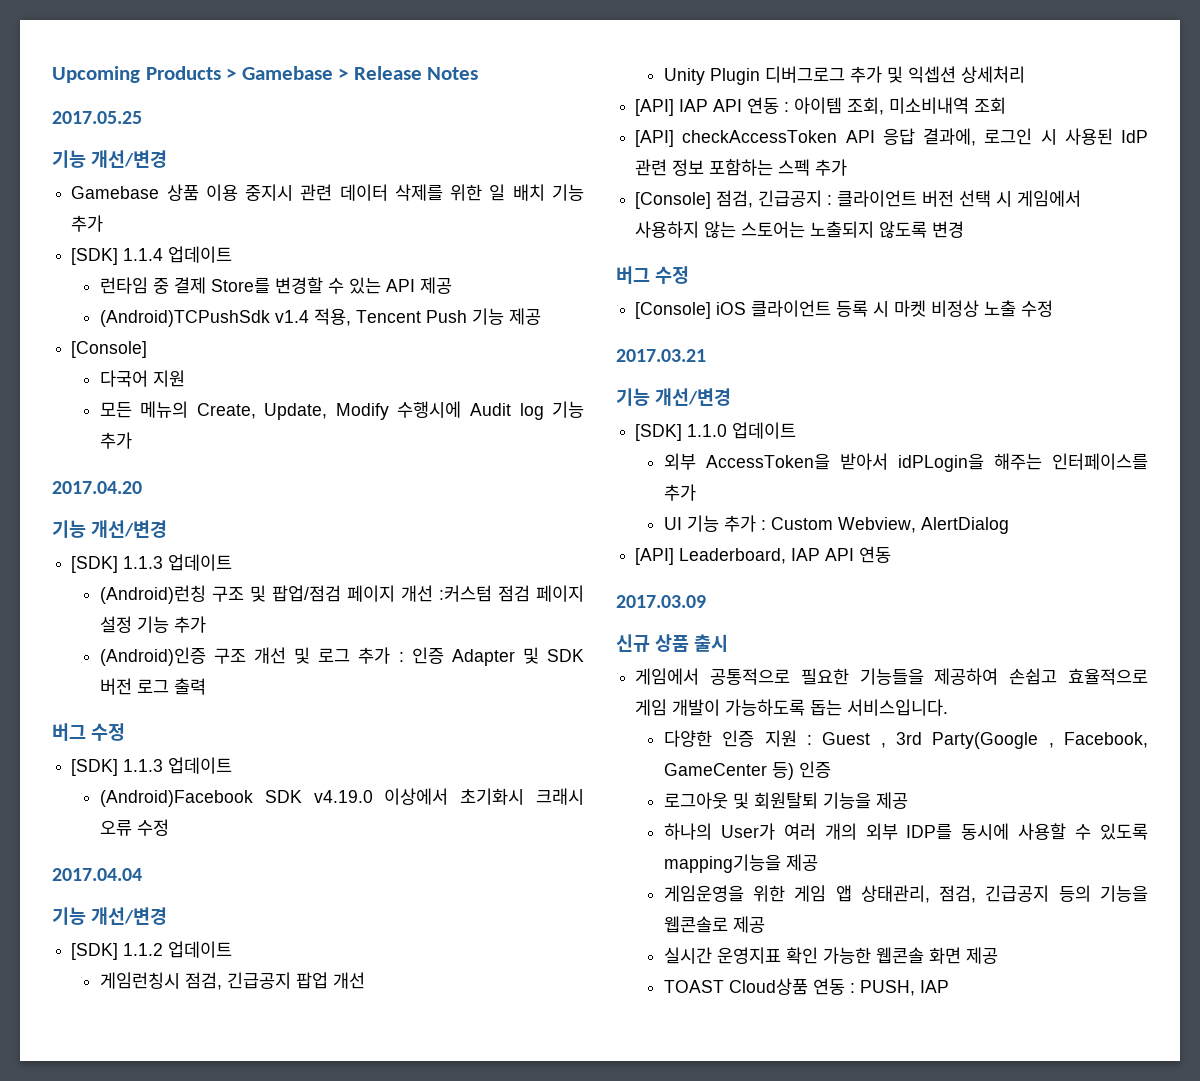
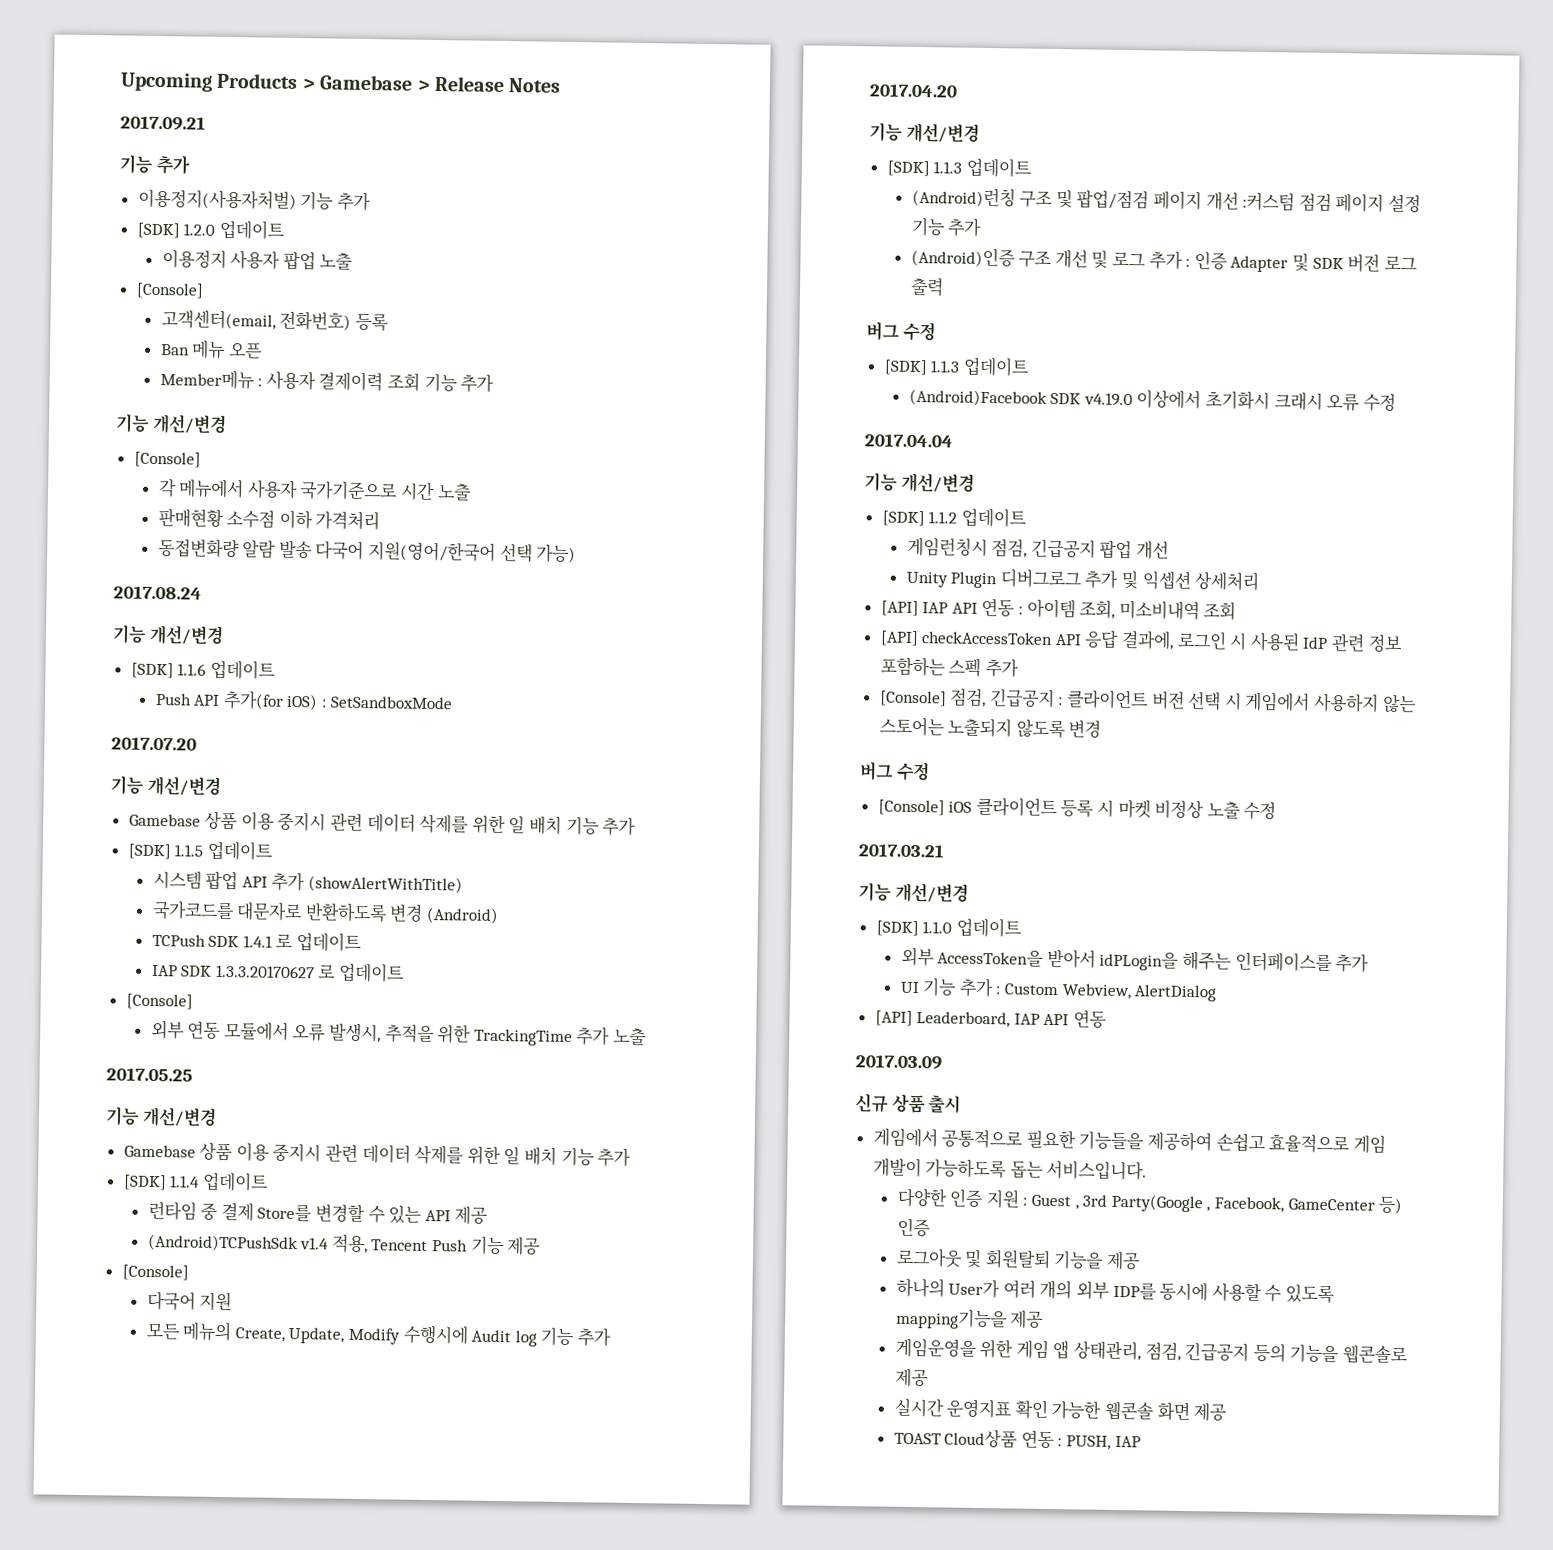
+ 2017.09.21
+ 기능 추가
+ 이용정지(사용자처벌) 기능 추가
+ [SDK] 1.2.0 업데이트
+ 이용정지 사용자 팝업 노출
+ [Console]
+ 고객센터(email, 전화번호) 등록
+ Ban 메뉴 오픈
+ Member메뉴 : 사용자 결제이력 조회 기능 추가
+ 기능 개선/변경
+ [Console]
+ 각 메뉴에서 사용자 국가기준으로 시간 노출
+ 판매현황 소수점 이하 가격처리
+ 동접변화량 알람 발송 다국어 지원(영어/한국어 선택 가능)
+ 2017.08.24
+ 기능 개선/변경
+ [SDK] 1.1.6 업데이트
+ Push API 추가(for iOS) : SetSandboxMode
+ 2017.07.20
+ 기능 개선/변경
+ Gamebase 상품 이용 중지시 관련 데이터 삭제를 위한 일 배치 기능 추가
+ [SDK] 1.1.5 업데이트
+ 시스템 팝업 API 추가 (showAlertWithTitle)
+ 국가코드를 대문자로 반환하도록 변경 (Android)
+ TCPush SDK 1.4.1 로 업데이트
+ IAP SDK 1.3.3.20170627 로 업데이트
+ [Console]
+ 외부 연동 모듈에서 오류 발생시, 추적을 위한 TrackingTime 추가 노출

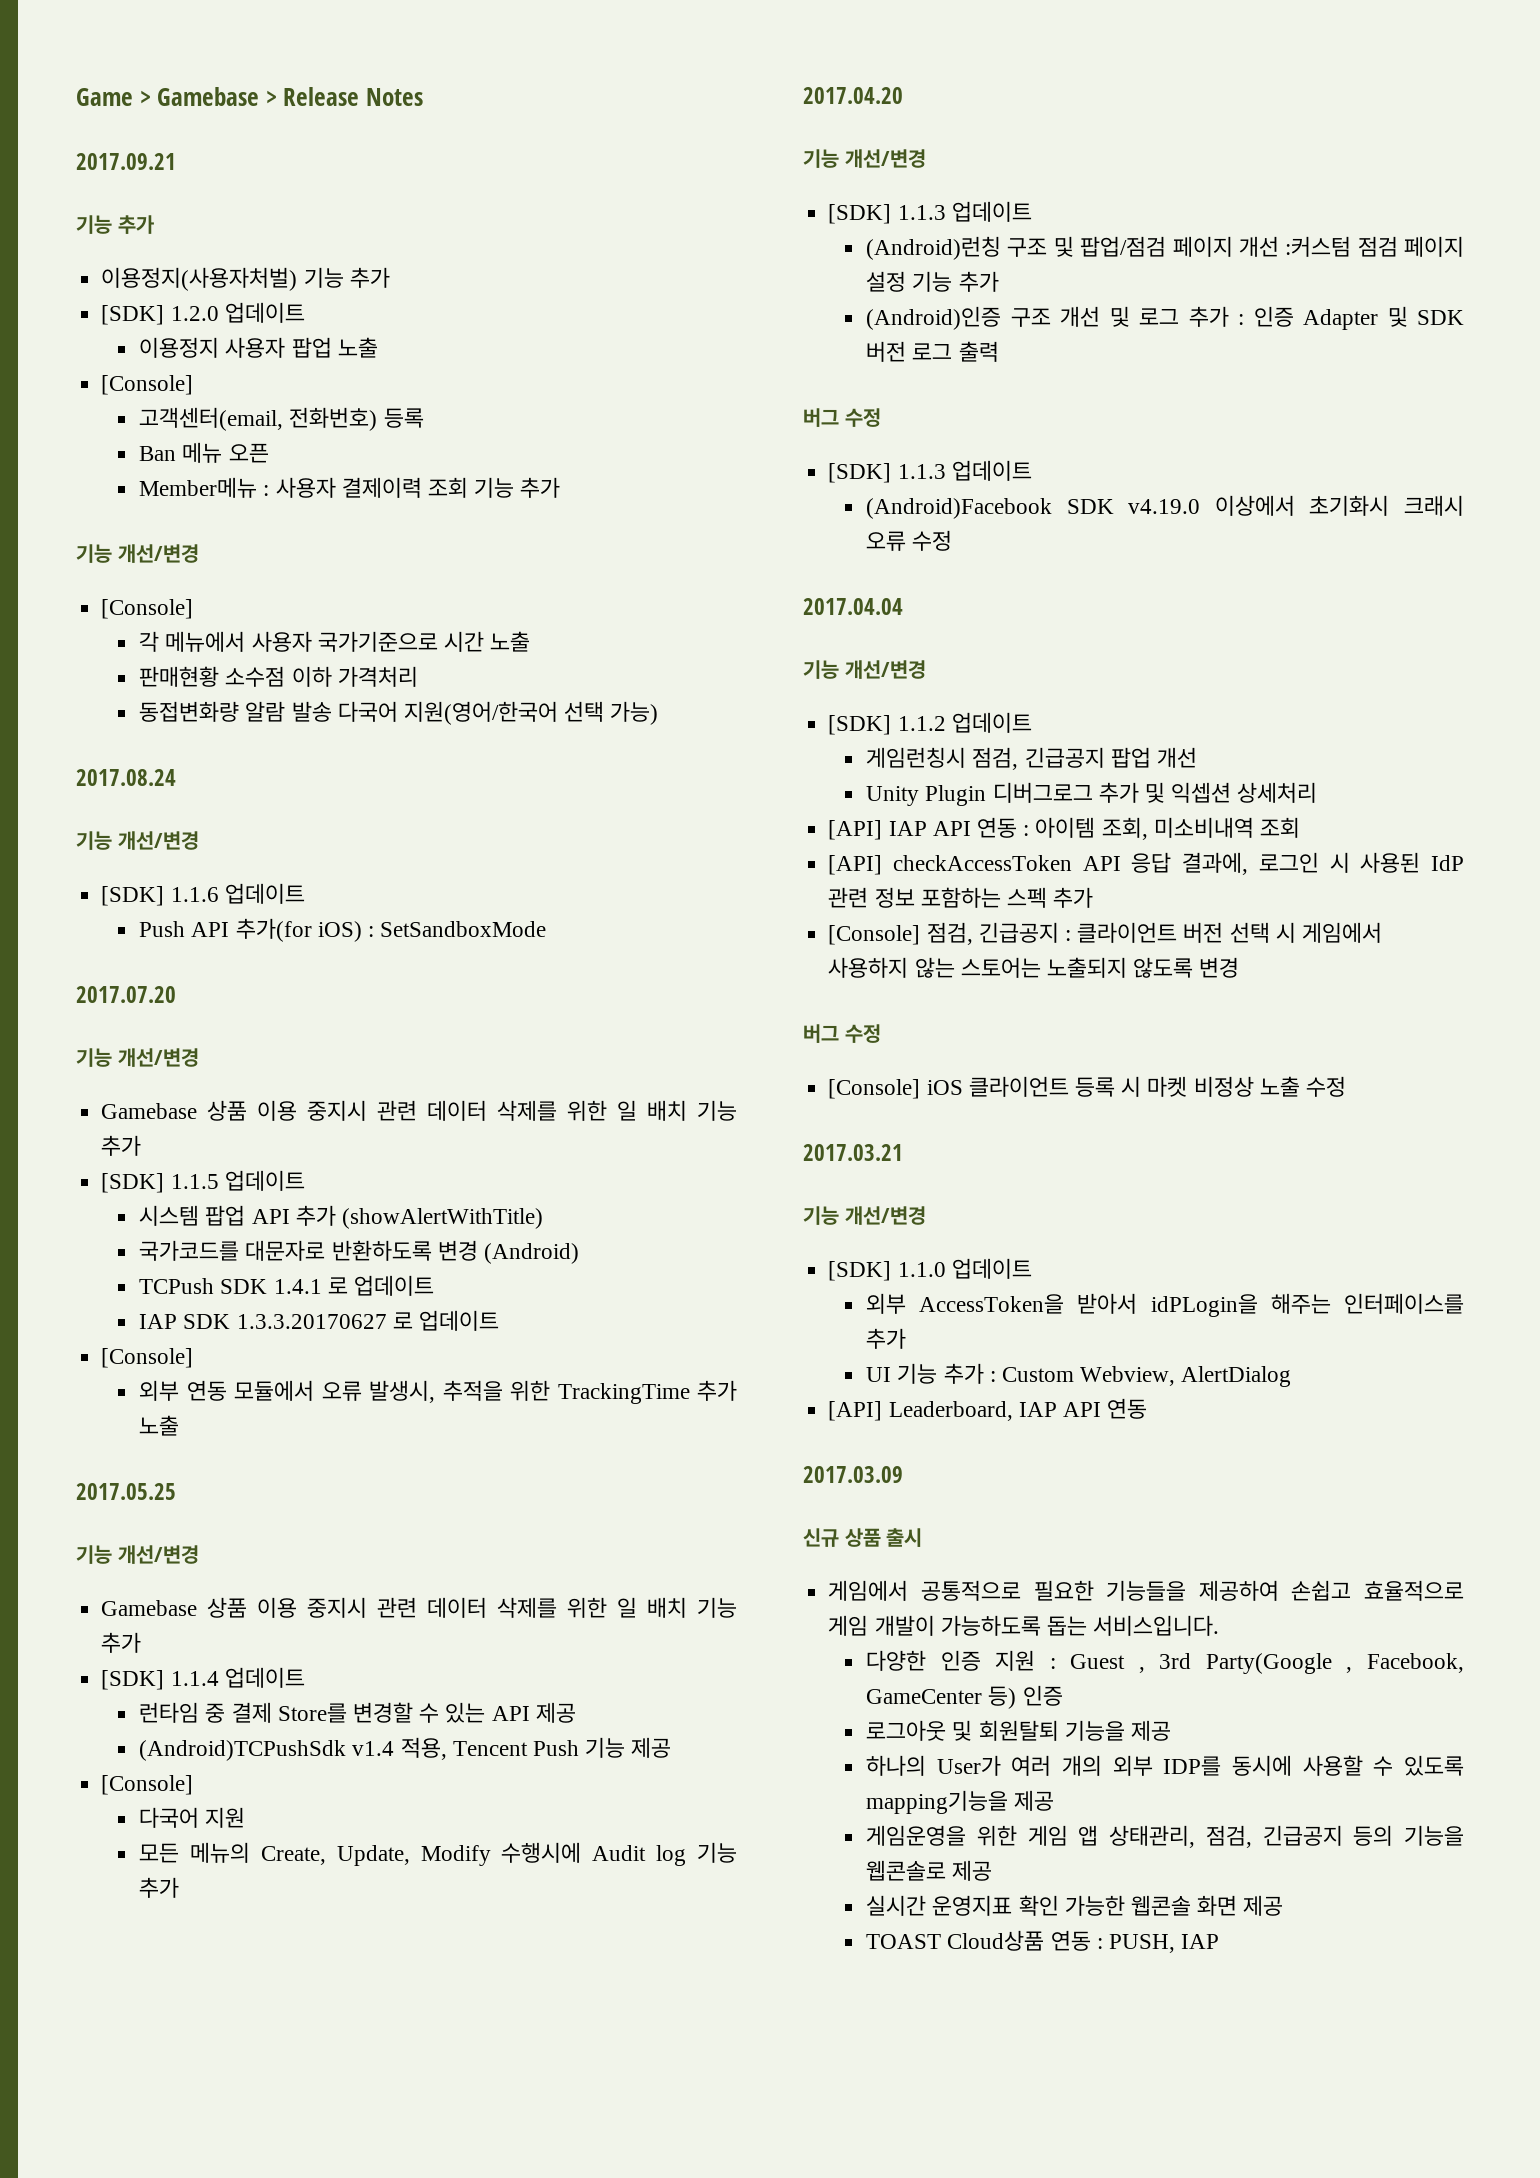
- Upcoming Products > Gamebase > Release Notes
+ Game > Gamebase > Release Notes

